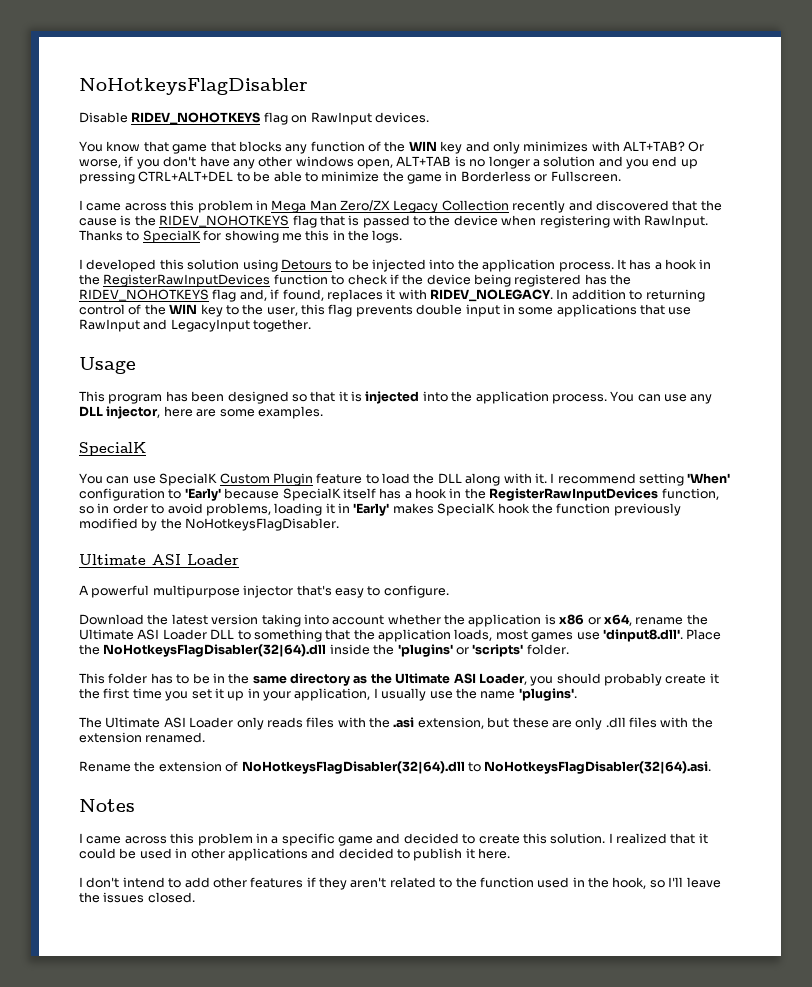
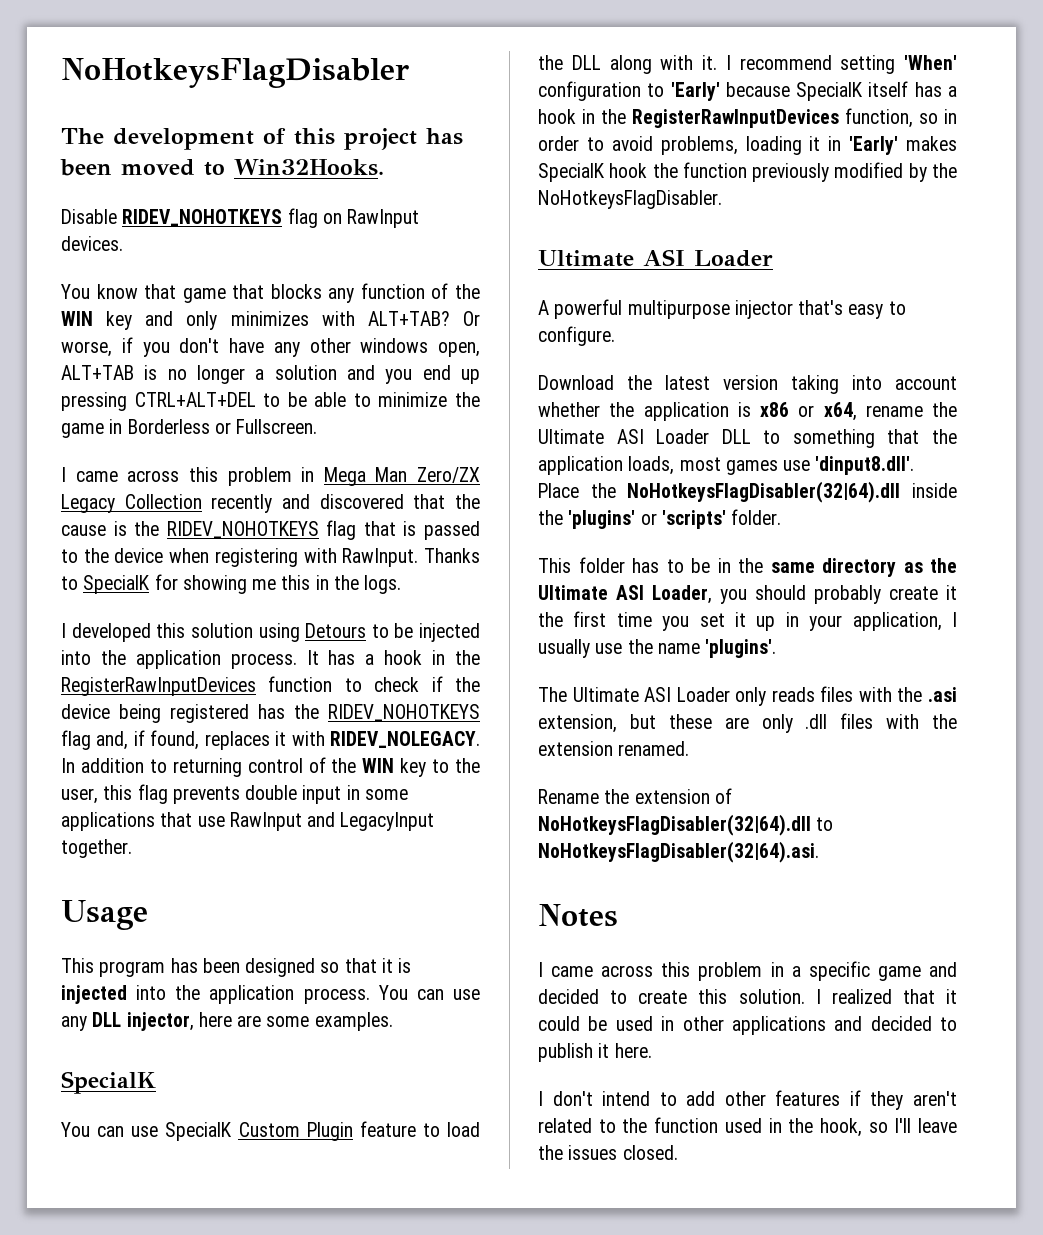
+ The development of this project has been moved to Win32Hooks.

